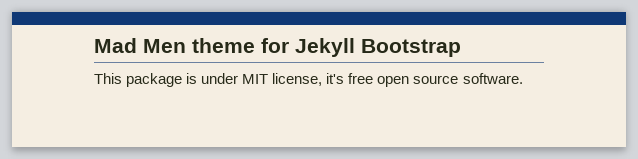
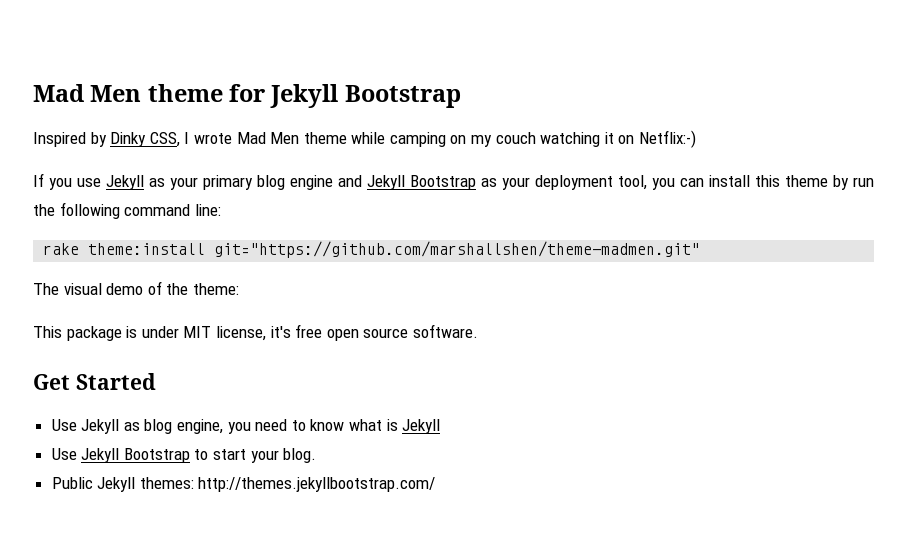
+ Inspired by Dinky CSS, I wrote Mad Men theme while camping on my couch watching it on Netflix:-)
+ If you use Jekyll as your primary blog engine and Jekyll Bootstrap as your deployment tool, you can install this theme by run the following command line:
+ rake theme:install git="https://github.com/marshallshen/theme-madmen.git"
+ The visual demo of the theme:
+ Get Started
+ Use Jekyll as blog engine, you need to know what is Jekyll
+ Use Jekyll Bootstrap to start your blog.
+ Public Jekyll themes: http://themes.jekyllbootstrap.com/

